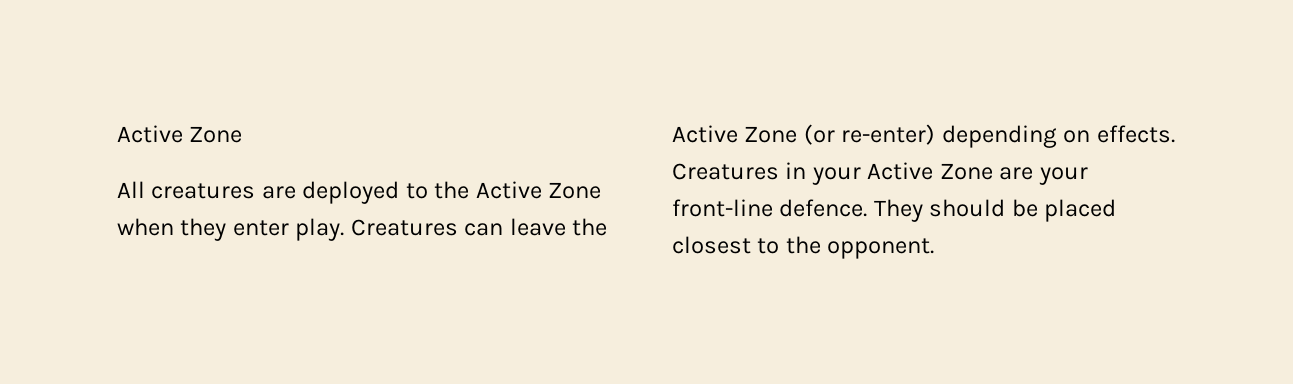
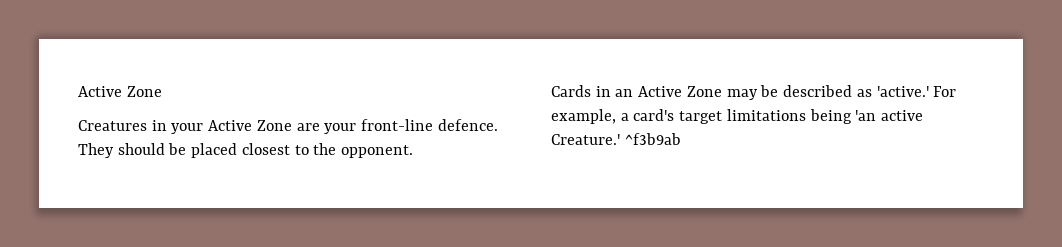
- All creatures are deployed to the Active Zone when they enter play. Creatures can leave the Active Zone (or re-enter) depending on effects.
+ Cards in an Active Zone may be described as 'active.' For example, a card's target limitations being 'an active Creature.' ^f3b9ab

